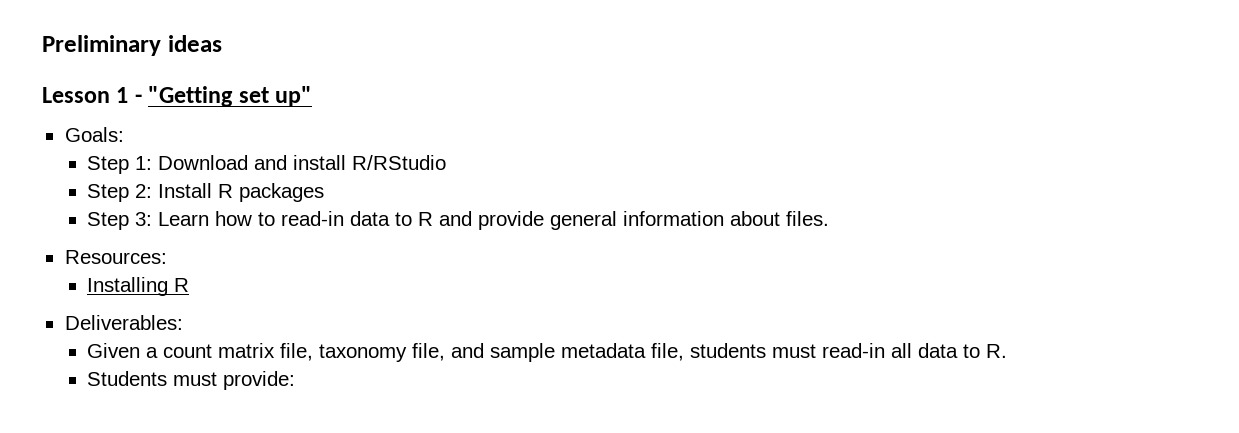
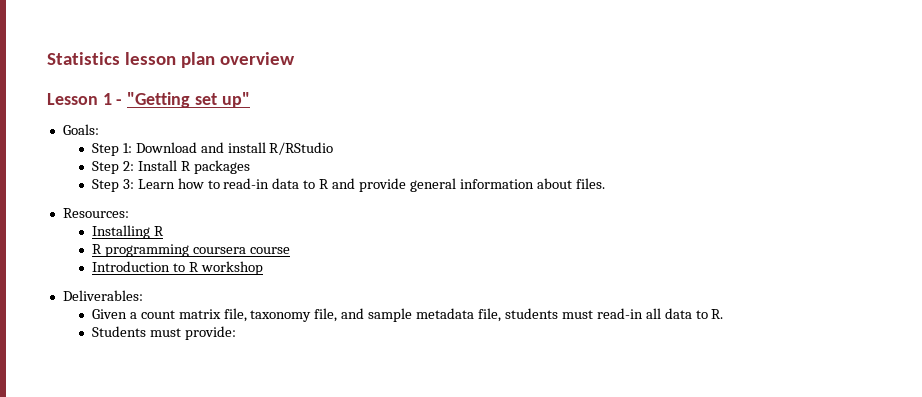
- Preliminary ideas
+ Statistics lesson plan overview
+ R programming coursera course
+ Introduction to R workshop

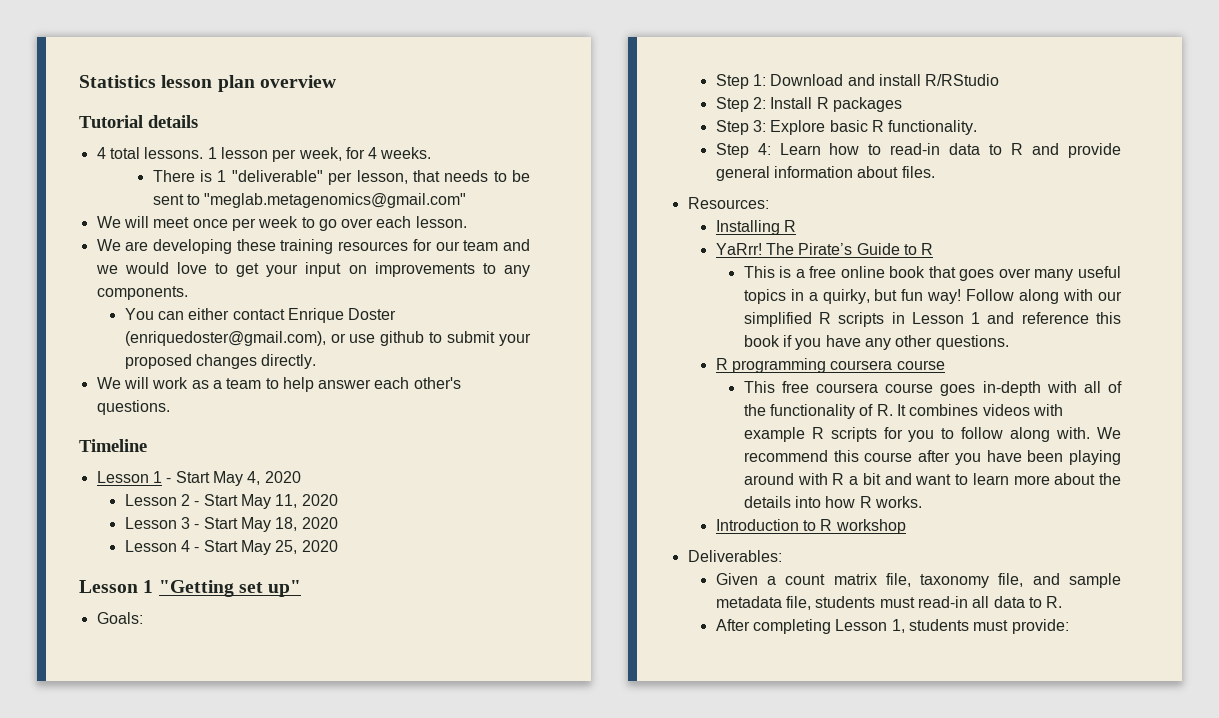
- Lesson 1 - "Getting set up"
+ Tutorial details
+ 4 total lessons. 1 lesson per week, for 4 weeks.
+ There is 1 "deliverable" per lesson, that needs to be sent to "meglab.metagenomics@gmail.com"
+ We will meet once per week to go over each lesson.
+ We are developing these training resources for our team and we would love to get your input on improvements to any components.
+ You can either contact Enrique Doster (enriquedoster@gmail.com), or use github to submit your proposed changes directly.
+ We will work as a team to help answer each other's questions.
+ Timeline
+ Lesson 1 - Start May 4, 2020
+ Lesson 2 - Start May 11, 2020
+ Lesson 3 - Start May 18, 2020
+ Lesson 4 - Start May 25, 2020
+ Lesson 1 "Getting set up"
- Step 3: Learn how to read-in data to R and provide general information about files.
+ Step 3: Explore basic R functionality.
+ Step 4: Learn how to read-in data to R and provide general information about files.
+ YaRrr! The Pirate’s Guide to R
+ This is a free online book that goes over many useful topics in a quirky, but fun way! Follow along with our simplified R scripts in Lesson 1 and reference this book if you have any other questions.
  R programming coursera course
+ This free coursera course goes in-depth with all of the functionality of R. It combines videos with example R scripts for you to follow along with. We recommend this course after you have been playing around with R a bit and want to learn more about the details into how R works.
- Students must provide:
+ After completing Lesson 1, students must provide:

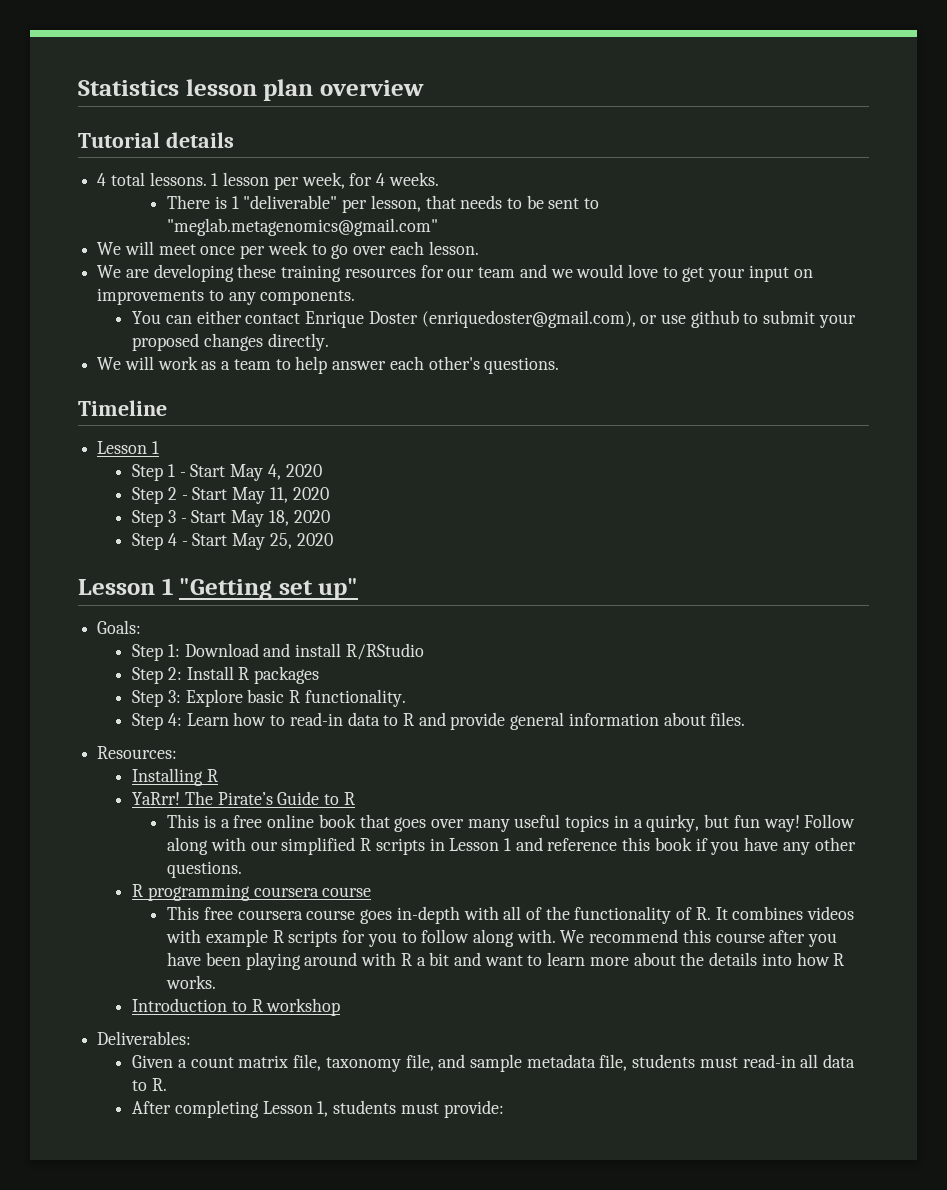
  Timeline
- Lesson 1 - Start May 4, 2020
+ Lesson 1
+ Step 1 - Start May 4, 2020
- Lesson 2 - Start May 11, 2020
+ Step 2 - Start May 11, 2020
- Lesson 3 - Start May 18, 2020
+ Step 3 - Start May 18, 2020
- Lesson 4 - Start May 25, 2020
+ Step 4 - Start May 25, 2020

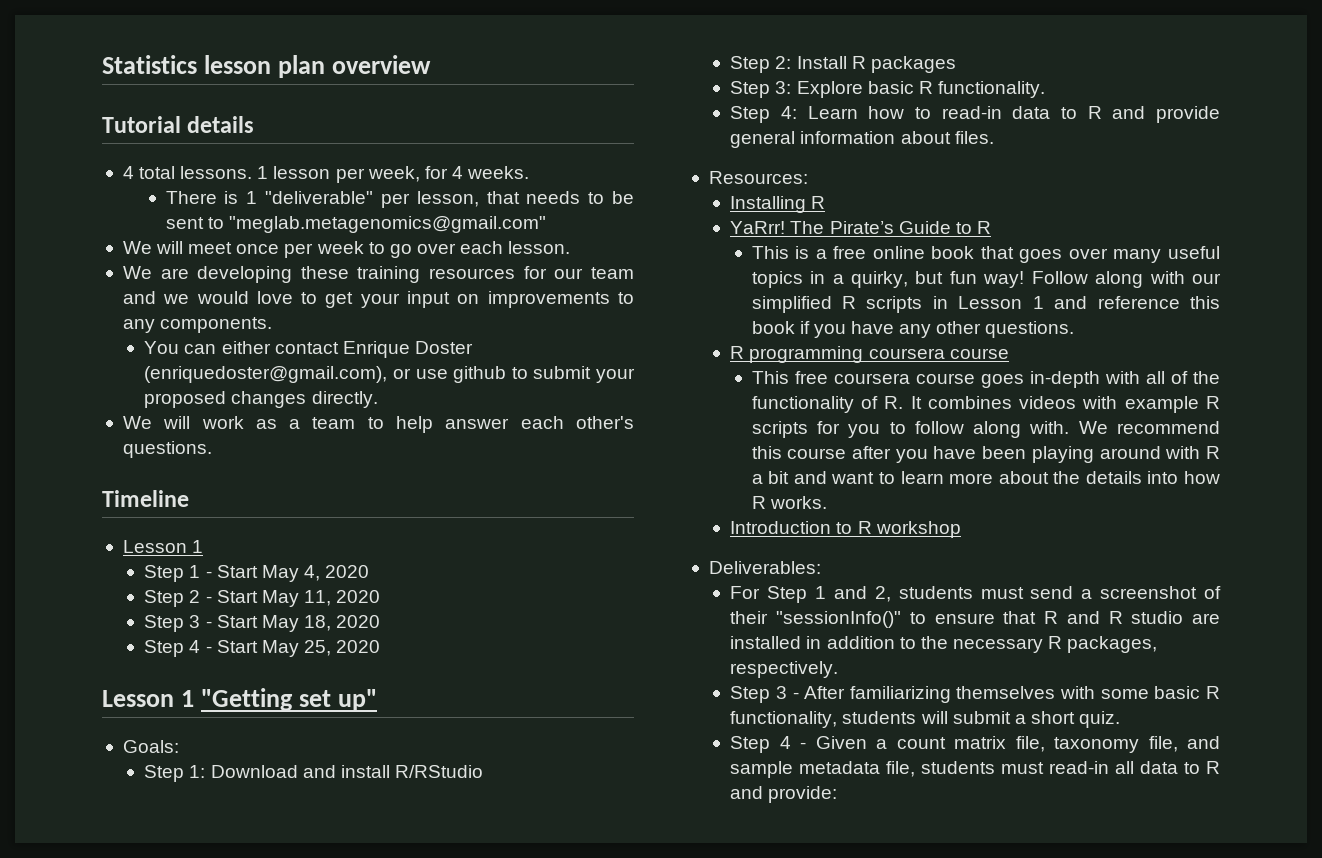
- Given a count matrix file, taxonomy file, and sample metadata file, students must read-in all data to R.
- After completing Lesson 1, students must provide:
+ For Step 1 and 2, students must send a screenshot of their "sessionInfo()" to ensure that R and R studio are installed in addition to the necessary R packages, respectively.
+ Step 3 - After familiarizing themselves with some basic R functionality, students will submit a short quiz.
+ Step 4 - Given a count matrix file, taxonomy file, and sample metadata file, students must read-in all data to R and provide:

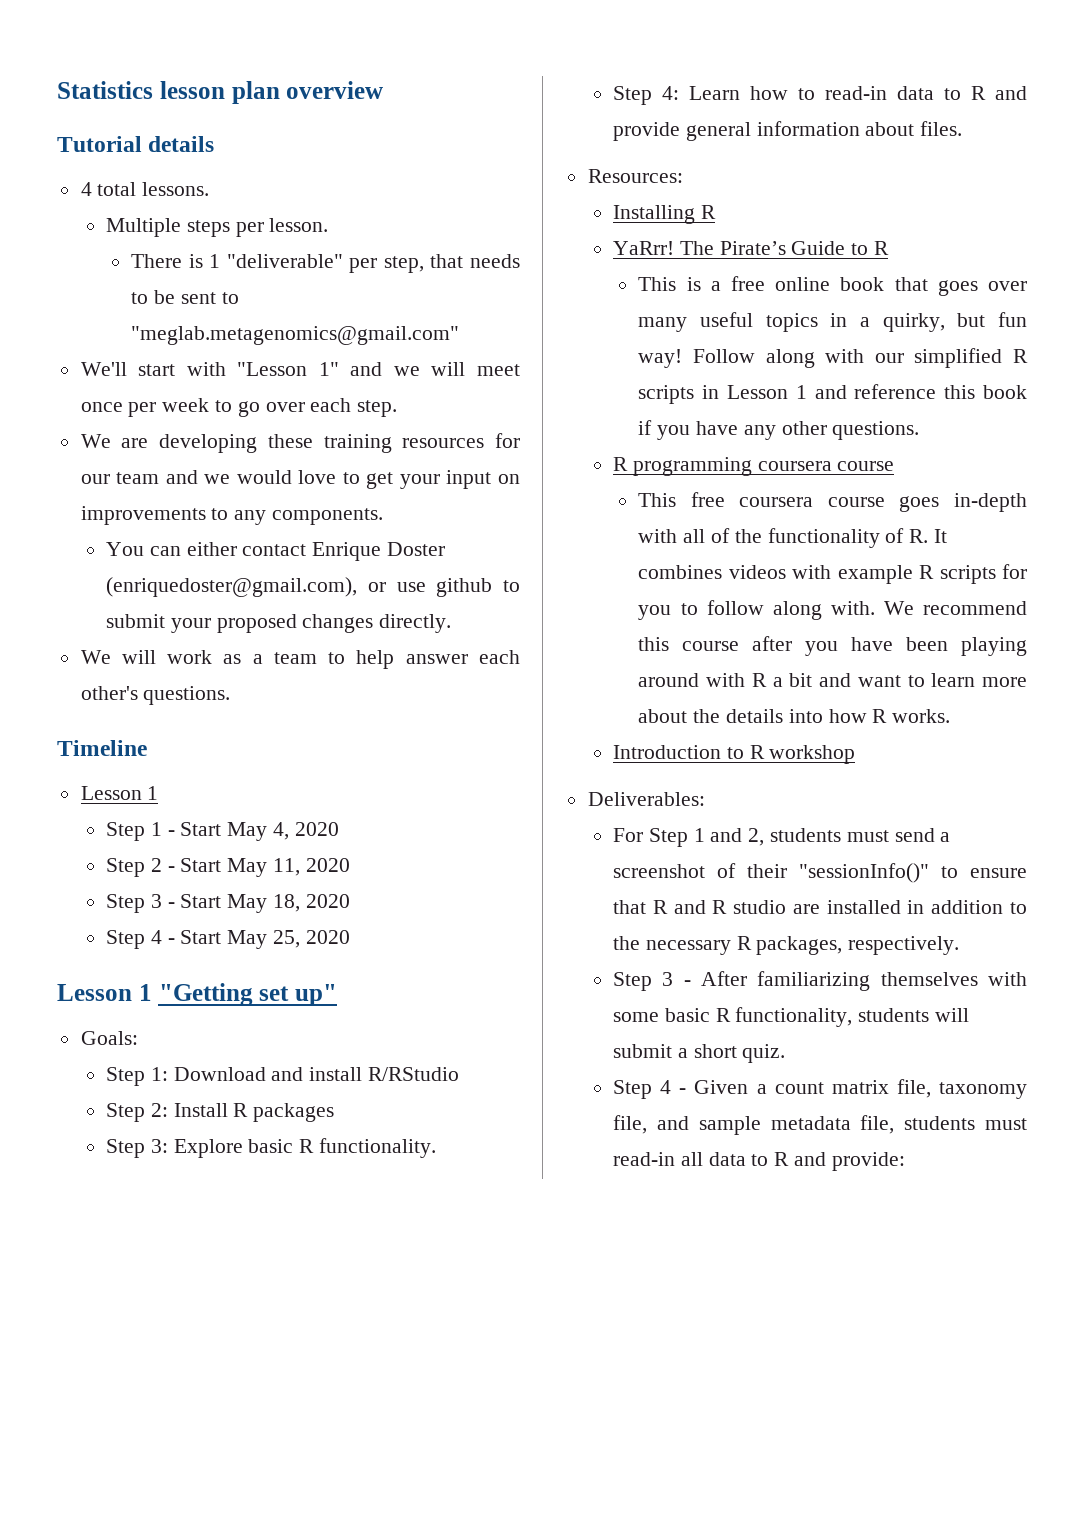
- 4 total lessons. 1 lesson per week, for 4 weeks.
+ 4 total lessons.
+ Multiple steps per lesson.
- There is 1 "deliverable" per lesson, that needs to be sent to "meglab.metagenomics@gmail.com"
+ There is 1 "deliverable" per step, that needs to be sent to "meglab.metagenomics@gmail.com"
- We will meet once per week to go over each lesson.
+ We'll start with "Lesson 1" and we will meet once per week to go over each step.

